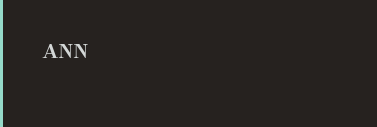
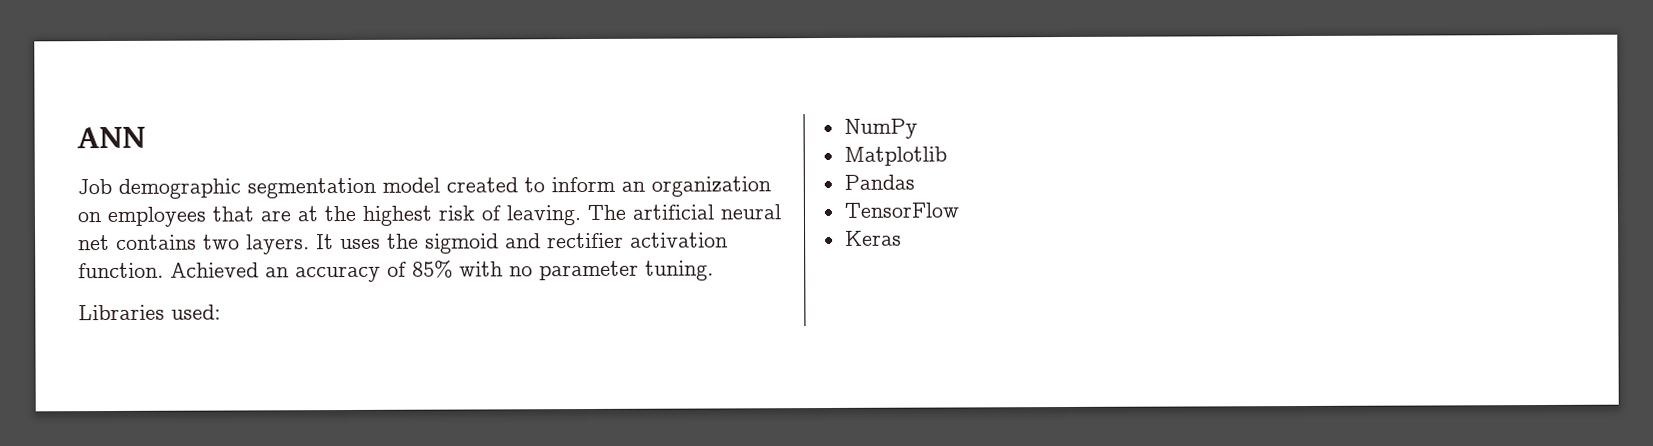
+ Job demographic segmentation model created to inform an organization on employees that are at the highest risk of leaving. The artificial neural net contains two layers. It uses the sigmoid and rectifier activation function. Achieved an accuracy of 85% with no parameter tuning.
+ Libraries used:
+ NumPy
+ Matplotlib
+ Pandas
+ TensorFlow
+ Keras

